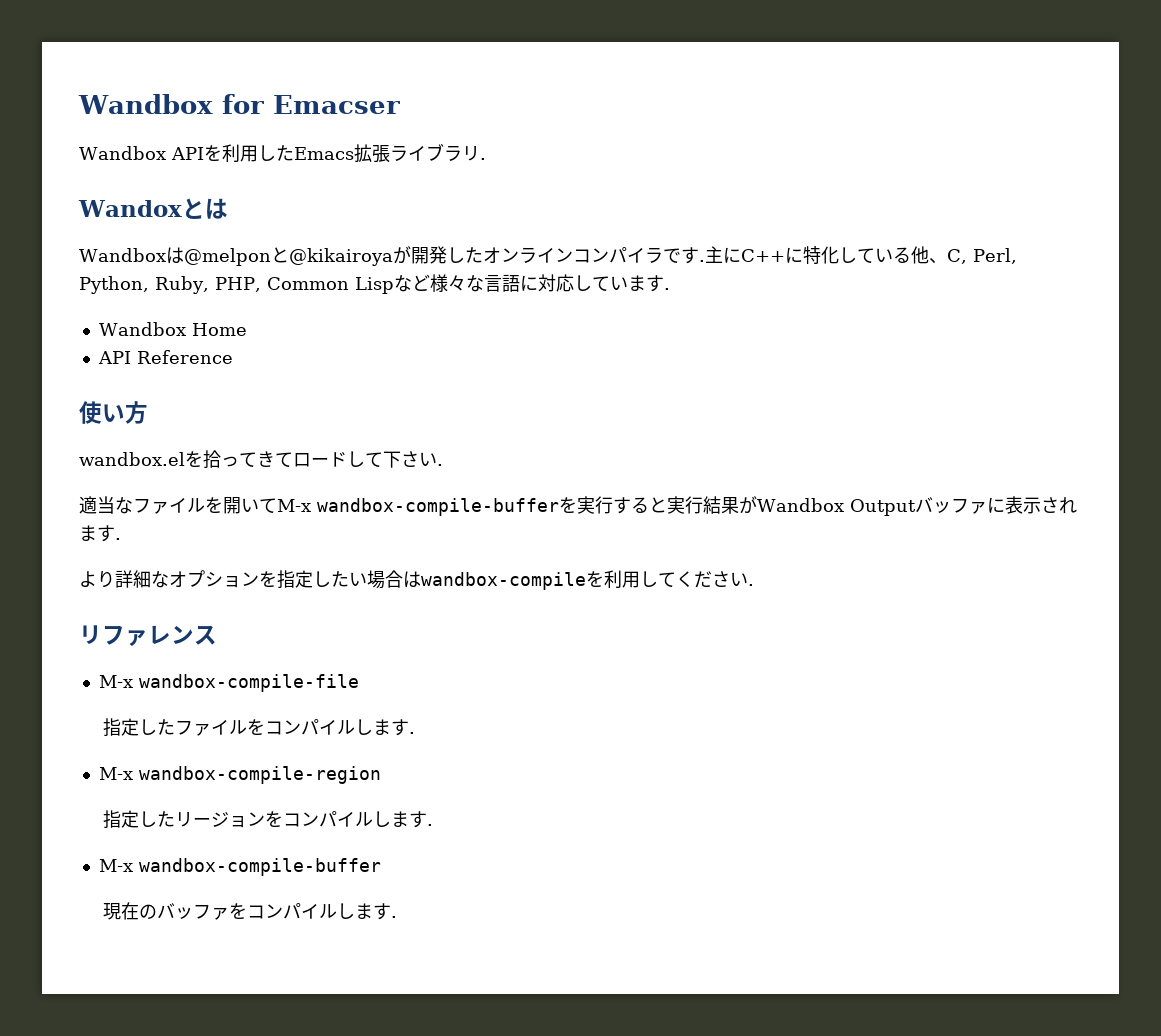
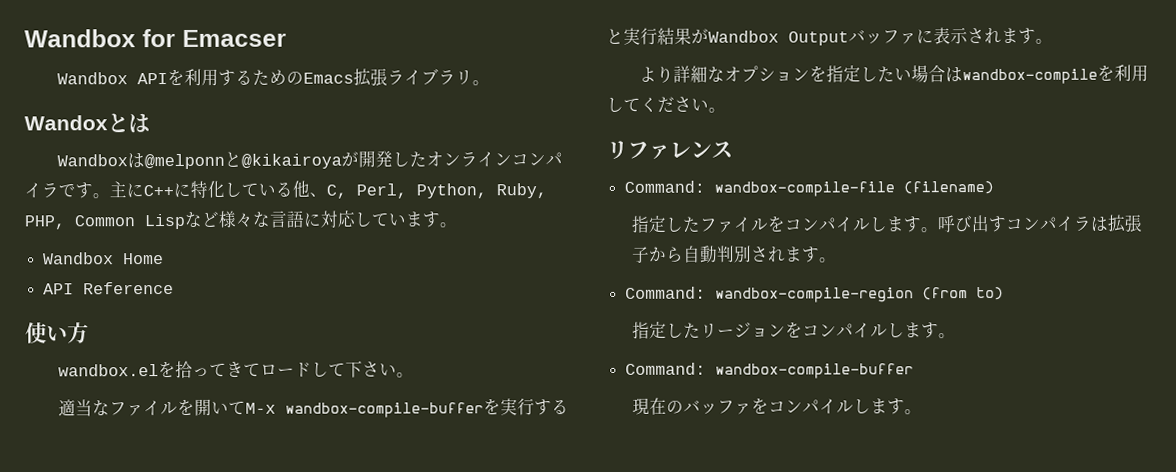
- Wandbox APIを利用したEmacs拡張ライブラリ.
+ Wandbox APIを利用するためのEmacs拡張ライブラリ。
- Wandboxは@melponと@kikairoyaが開発したオンラインコンパイラです.
+ Wandboxは@melponnと@kikairoyaが開発したオンラインコンパイラです。
- 主にC++に特化している他、C, Perl, Python, Ruby, PHP, Common Lispなど様々な言語に対応しています.
+ 主にC++に特化している他、C, Perl, Python, Ruby, PHP, Common Lispなど様々な言語に対応しています。
- wandbox.elを拾ってきてロードして下さい.
+ wandbox.elを拾ってきてロードして下さい。
- 適当なファイルを開いてM-x wandbox-compile-bufferを実行すると実行結果がWandbox Outputバッファに表示されます.
+ 適当なファイルを開いてM-x wandbox-compile-bufferを実行すると実行結果がWandbox Outputバッファに表示されます。
- より詳細なオプションを指定したい場合はwandbox-compileを利用してください.
+ より詳細なオプションを指定したい場合はwandbox-compileを利用してください。
- M-x wandbox-compile-file
+ Command: wandbox-compile-file (filename)
- 指定したファイルをコンパイルします.
- M-x wandbox-compile-region
+ 指定したファイルをコンパイルします。呼び出すコンパイラは拡張子から自動判別されます。
+ Command: wandbox-compile-region (from to)
- 指定したリージョンをコンパイルします.
- M-x wandbox-compile-buffer
+ 指定したリージョンをコンパイルします。
+ Command: wandbox-compile-buffer
- 現在のバッファをコンパイルします.
+ 現在のバッファをコンパイルします。

